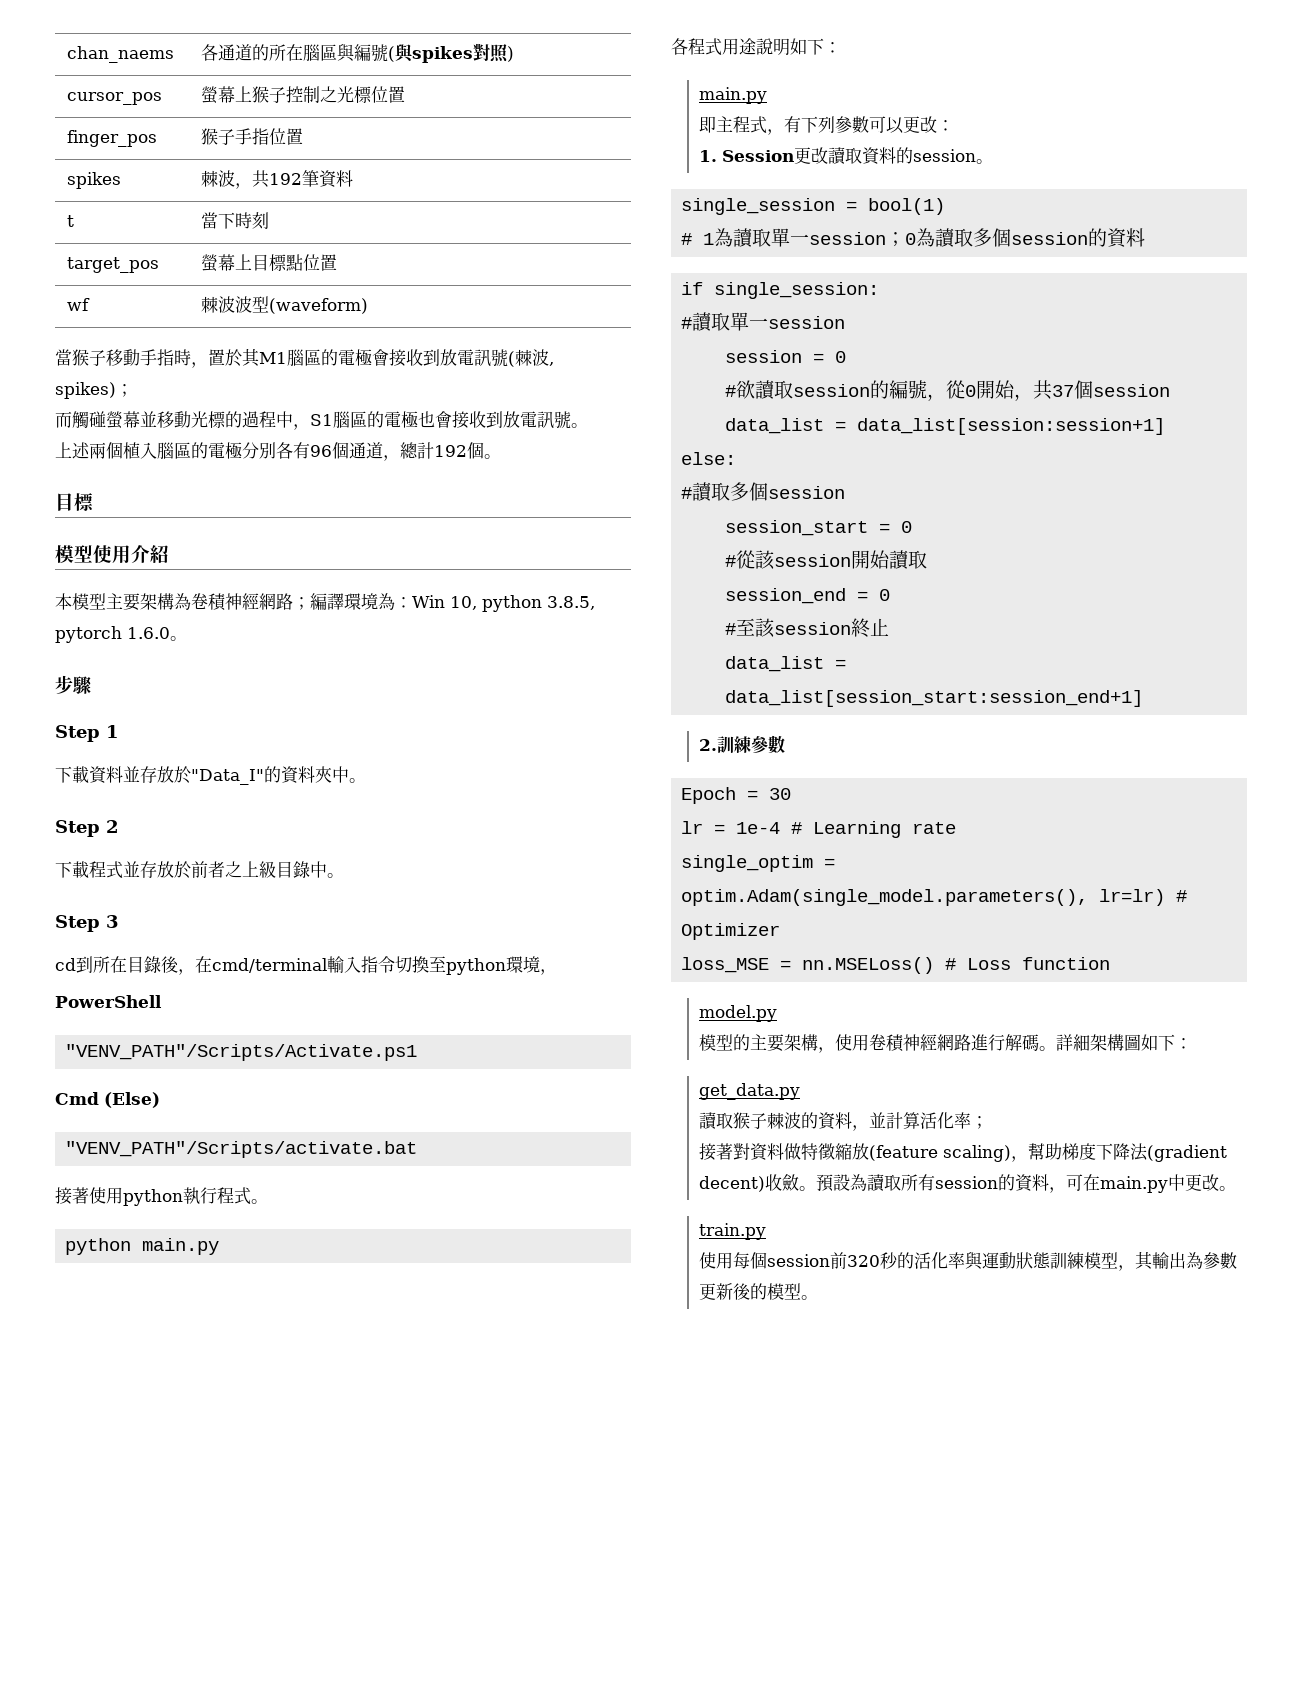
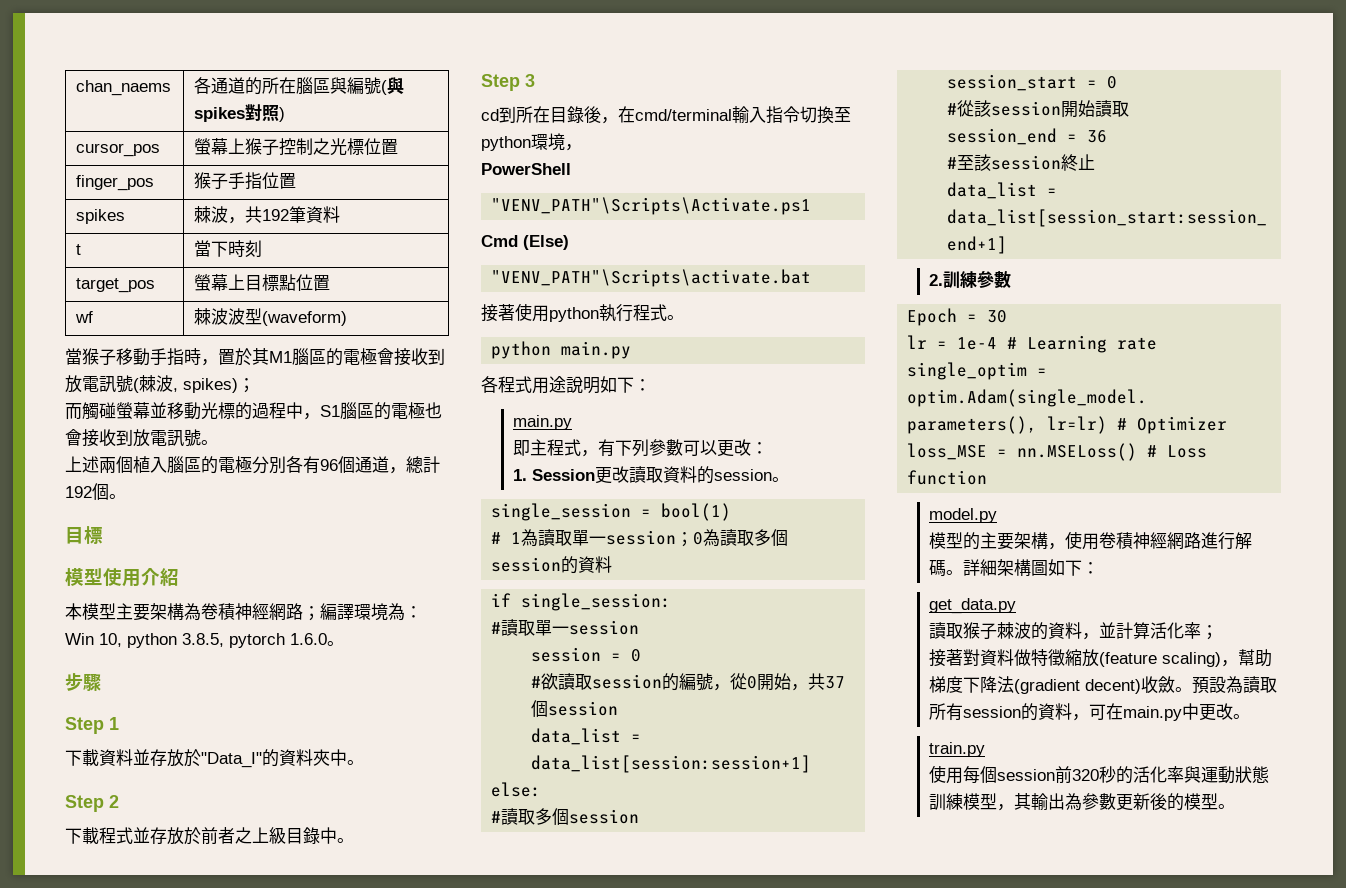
- "VENV_PATH"/Scripts/Activate.ps1
+ "VENV_PATH"\Scripts\Activate.ps1
- "VENV_PATH"/Scripts/activate.bat
+ "VENV_PATH"\Scripts\activate.bat
- session_end = 0
+ session_end = 36

